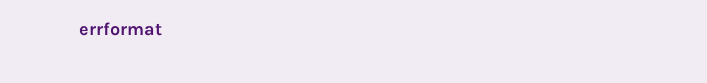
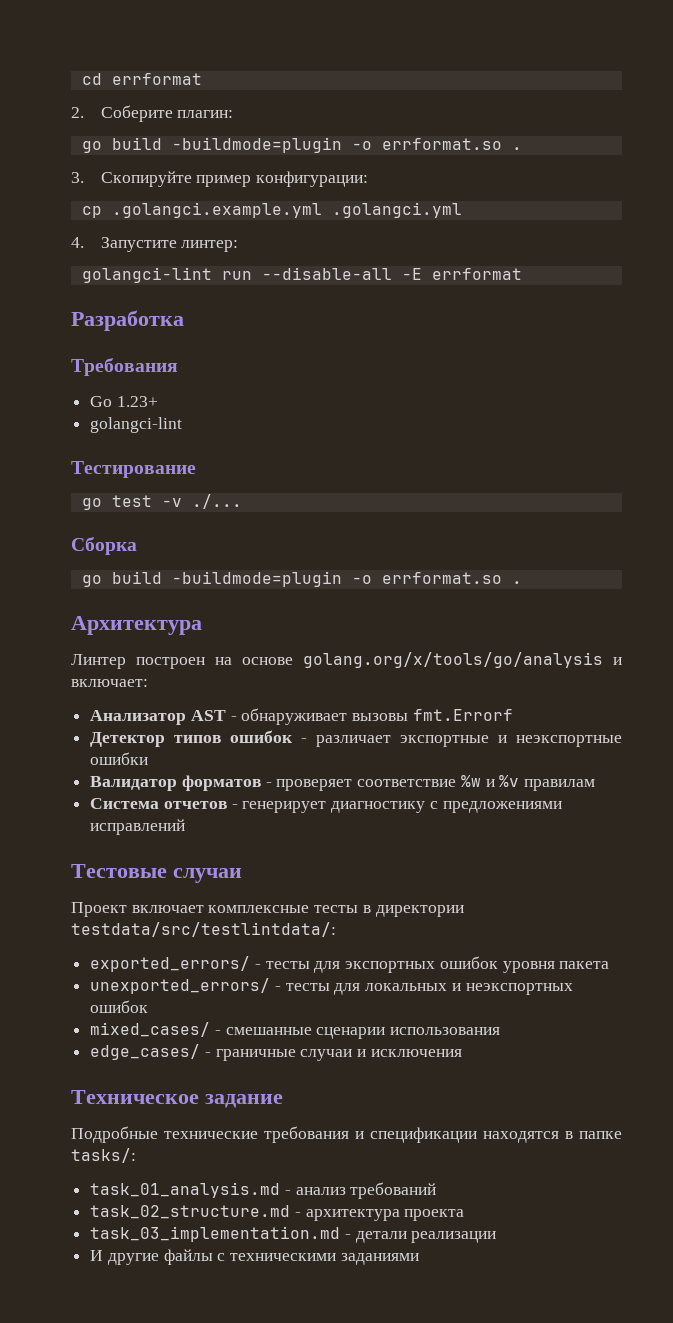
- errformat
+ cd errformat
+ 2. Соберите плагин:
+ go build -buildmode=plugin -o errformat.so .
+ 3. Скопируйте пример конфигурации:
+ cp .golangci.example.yml .golangci.yml
+ 4. Запустите линтер:
+ golangci-lint run --disable-all -E errformat
+ Разработка
+ Требования
+ Go 1.23+
+ golangci-lint
+ Тестирование
+ go test -v ./...
+ Сборка
+ go build -buildmode=plugin -o errformat.so .
+ Архитектура
+ Линтер построен на основе golang.org/x/tools/go/analysis и включает:
+ Анализатор AST - обнаруживает вызовы fmt.Errorf
+ Детектор типов ошибок - различает экспортные и неэкспортные ошибки
+ Валидатор форматов - проверяет соответствие %w и %v правилам
+ Система отчетов - генерирует диагностику с предложениями исправлений
+ Тестовые случаи
+ Проект включает комплексные тесты в директории testdata/src/testlintdata/:
+ exported_errors/ - тесты для экспортных ошибок уровня пакета
+ unexported_errors/ - тесты для локальных и неэкспортных ошибок
+ mixed_cases/ - смешанные сценарии использования
+ edge_cases/ - граничные случаи и исключения
+ Техническое задание
+ Подробные технические требования и спецификации находятся в папке tasks/:
+ task_01_analysis.md - анализ требований
+ task_02_structure.md - архитектура проекта
+ task_03_implementation.md - детали реализации
+ И другие файлы с техническими заданиями

